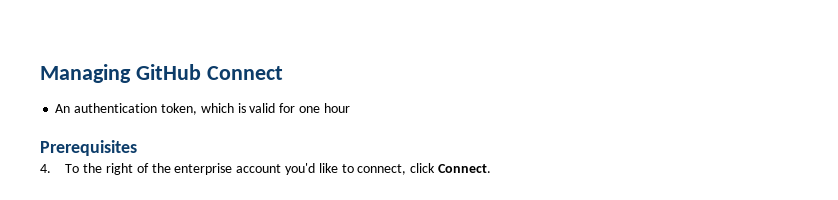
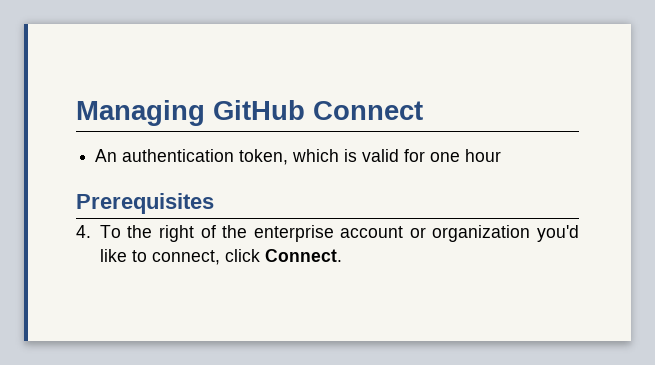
- 4. To the right of the enterprise account you'd like to connect, click Connect.
+ 4. To the right of the enterprise account or organization you'd like to connect, click Connect.

